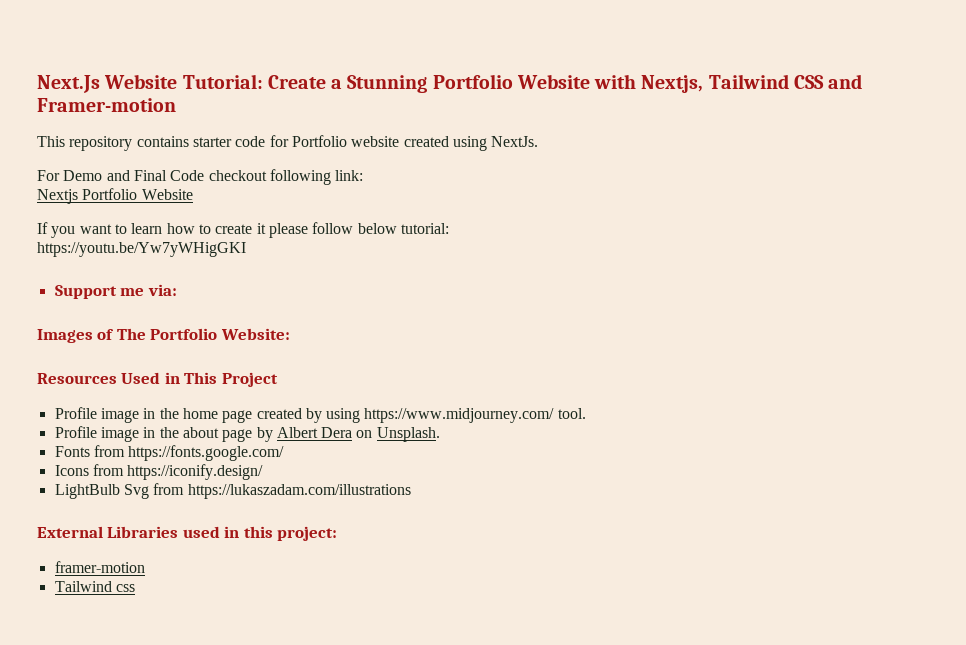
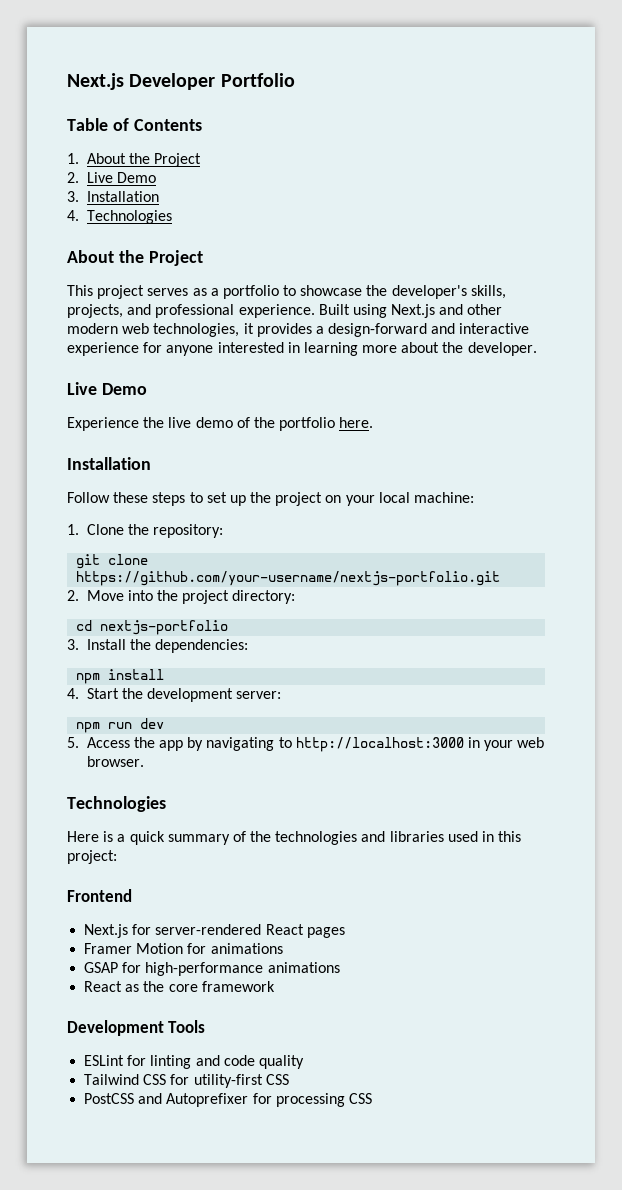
- Next.Js Website Tutorial: Create a Stunning Portfolio Website with Nextjs, Tailwind CSS and Framer-motion
- This repository contains starter code for Portfolio website created using NextJs.
- For Demo and Final Code checkout following link:
- Nextjs Portfolio Website
- If you want to learn how to create it please follow below tutorial:
- https://youtu.be/Yw7yWHigGKI
- Support me via:
- Images of The Portfolio Website:
- Resources Used in This Project
- Profile image in the home page created by using https://www.midjourney.com/ tool.
- Profile image in the about page by Albert Dera on Unsplash.
- Fonts from https://fonts.google.com/
- Icons from https://iconify.design/
- LightBulb Svg from https://lukaszadam.com/illustrations
- External Libraries used in this project:
- framer-motion
- Tailwind css
+ Next.js Developer Portfolio
+ Table of Contents
+ 1. About the Project
+ 2. Live Demo
+ 3. Installation
+ 4. Technologies
+ About the Project
+ This project serves as a portfolio to showcase the developer's skills, projects, and professional experience. Built using Next.js and other modern web technologies, it provides a design-forward and interactive experience for anyone interested in learning more about the developer.
+ Live Demo
+ Experience the live demo of the portfolio here.
+ Installation
+ Follow these steps to set up the project on your local machine:
+ 1. Clone the repository:
+ git clone https://github.com/your-username/nextjs-portfolio.git
+ 2. Move into the project directory:
+ cd nextjs-portfolio
+ 3. Install the dependencies:
+ npm install
+ 4. Start the development server:
+ npm run dev
+ 5. Access the app by navigating to http://localhost:3000 in your web browser.
+ Technologies
+ Here is a quick summary of the technologies and libraries used in this project:
+ Frontend
+ Next.js for server-rendered React pages
+ Framer Motion for animations
+ GSAP for high-performance animations
+ React as the core framework
+ Development Tools
+ ESLint for linting and code quality
+ Tailwind CSS for utility-first CSS
+ PostCSS and Autoprefixer for processing CSS

